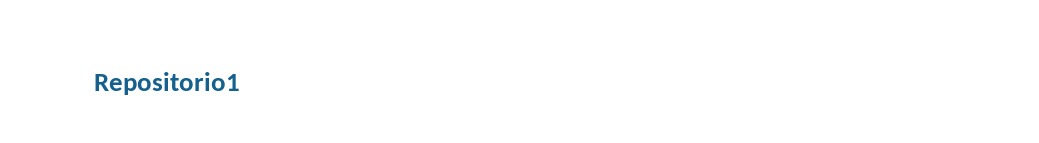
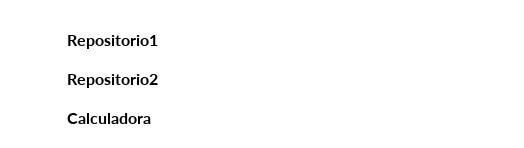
+ Repositorio2
+ Calculadora

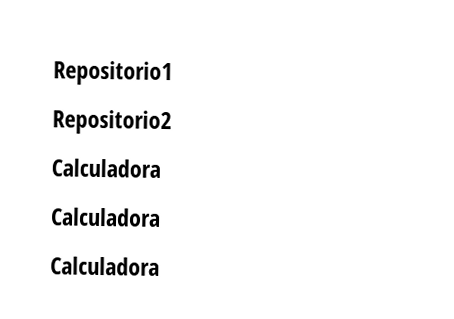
  Repositorio2
+ Calculadora
+ Calculadora

